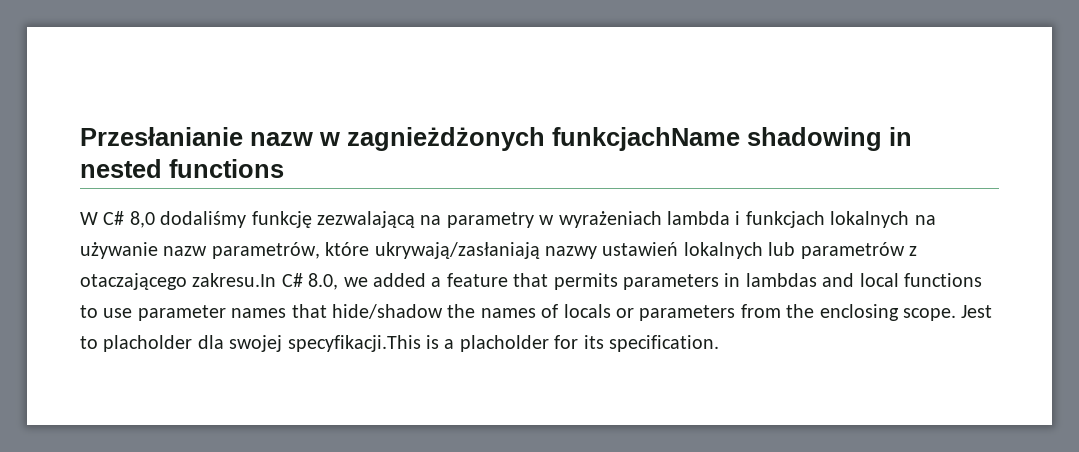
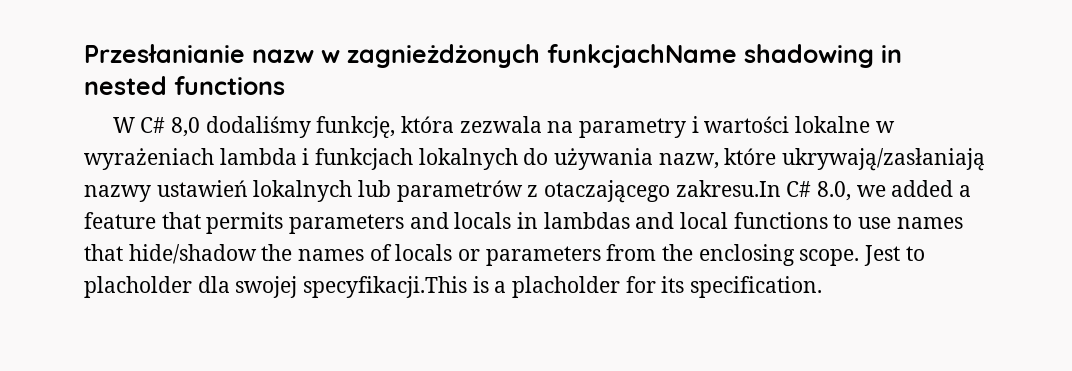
- W C# 8,0 dodaliśmy funkcję zezwalającą na parametry w wyrażeniach lambda i funkcjach lokalnych na używanie nazw parametrów, które ukrywają/zasłaniają nazwy ustawień lokalnych lub parametrów z otaczającego zakresu.In C# 8.0, we added a feature that permits parameters in lambdas and local functions to use parameter names that hide/shadow the names of locals or parameters from the enclosing scope.
+ W C# 8,0 dodaliśmy funkcję, która zezwala na parametry i wartości lokalne w wyrażeniach lambda i funkcjach lokalnych do używania nazw, które ukrywają/zasłaniają nazwy ustawień lokalnych lub parametrów z otaczającego zakresu.In C# 8.0, we added a feature that permits parameters and locals in lambdas and local functions to use names that hide/shadow the names of locals or parameters from the enclosing scope.

